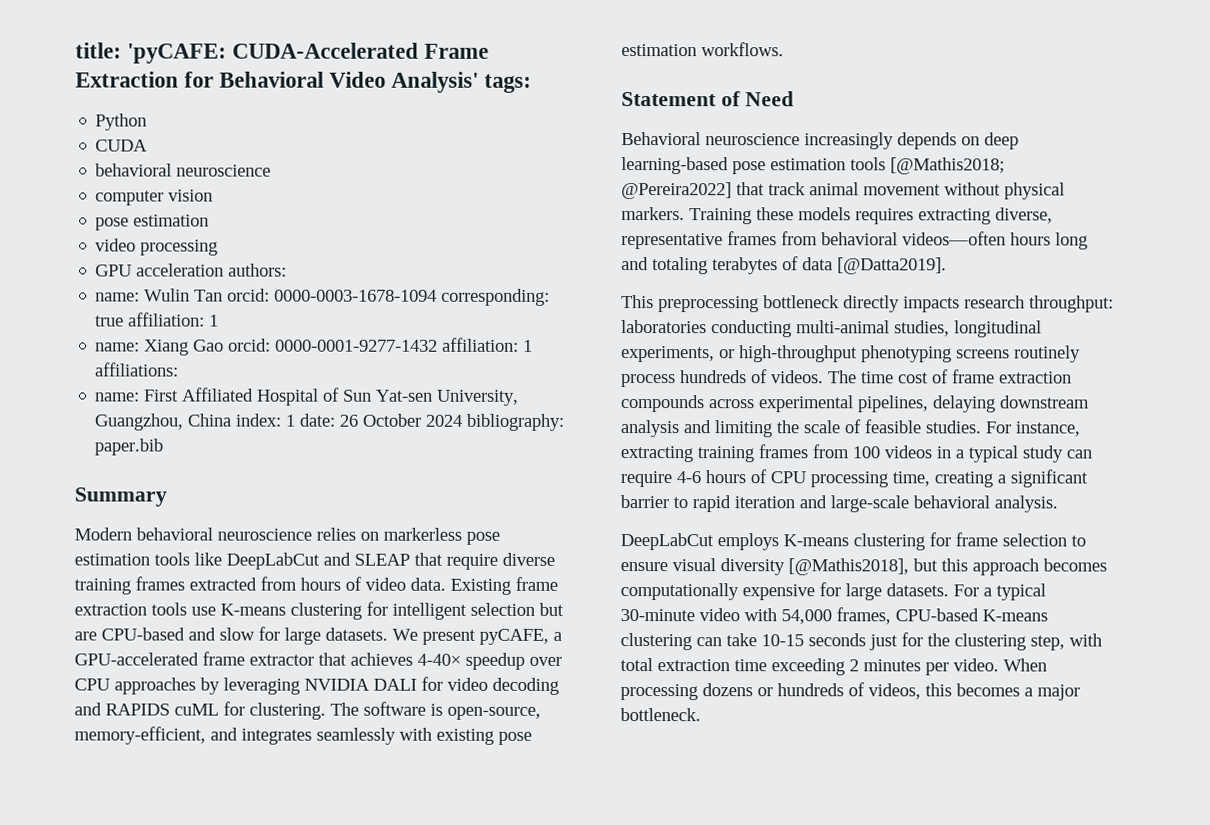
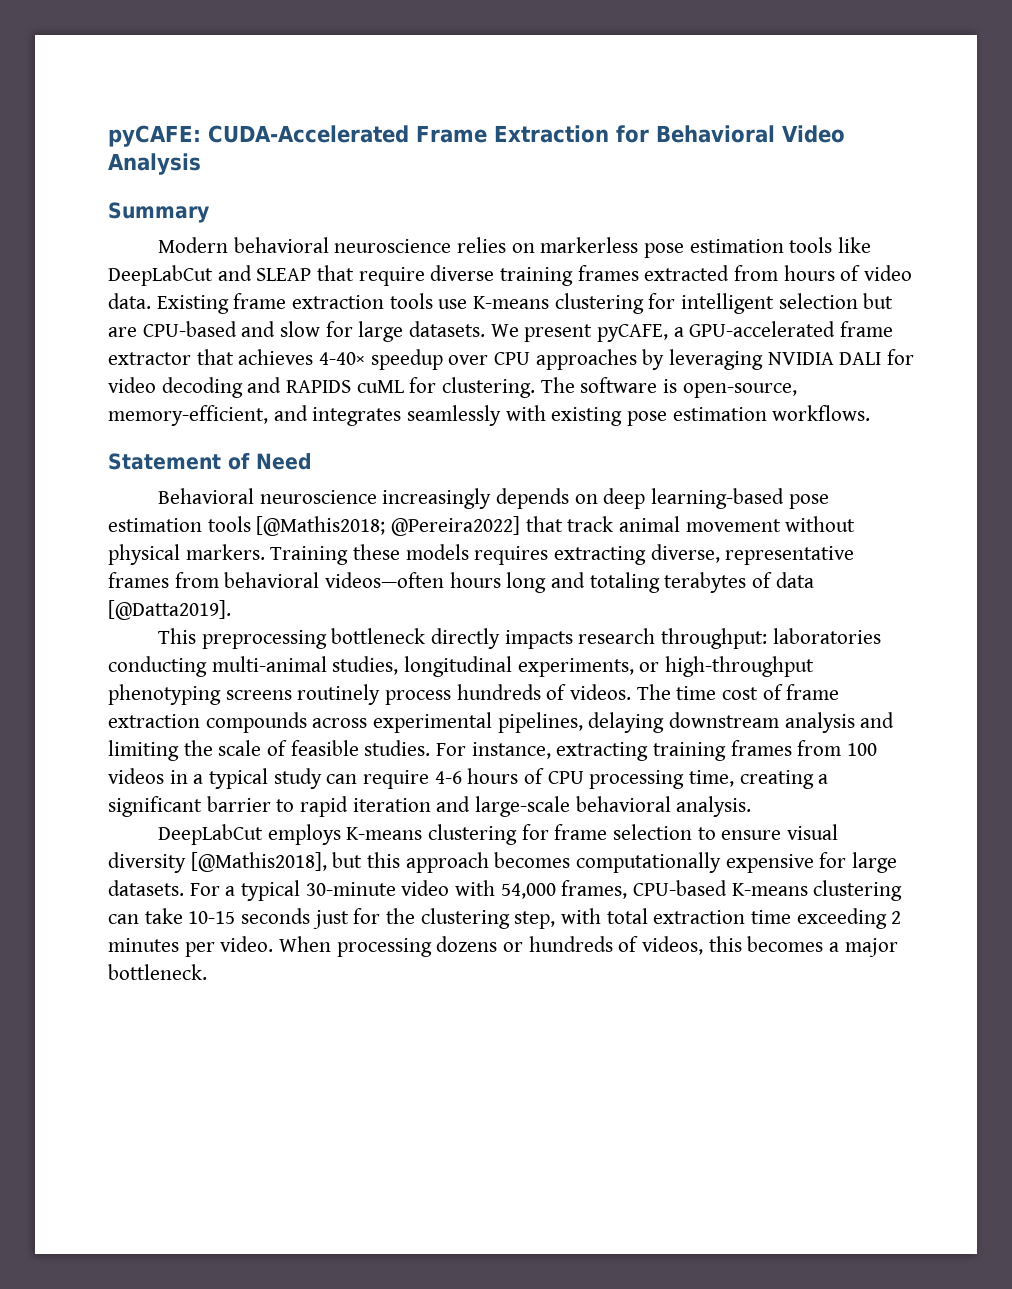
- title: 'pyCAFE: CUDA-Accelerated Frame Extraction for Behavioral Video Analysis' tags:
- Python
- CUDA
- behavioral neuroscience
- computer vision
- pose estimation
- video processing
- GPU acceleration authors:
- name: Wulin Tan orcid: 0000-0003-1678-1094 corresponding: true affiliation: 1
- name: Xiang Gao orcid: 0000-0001-9277-1432 affiliation: 1 affiliations:
- name: First Affiliated Hospital of Sun Yat-sen University, Guangzhou, China index: 1 date: 26 October 2024 bibliography: paper.bib
+ pyCAFE: CUDA-Accelerated Frame Extraction for Behavioral Video Analysis

